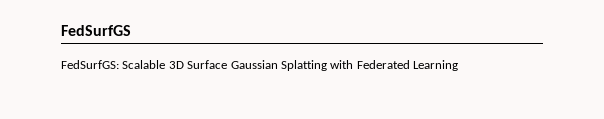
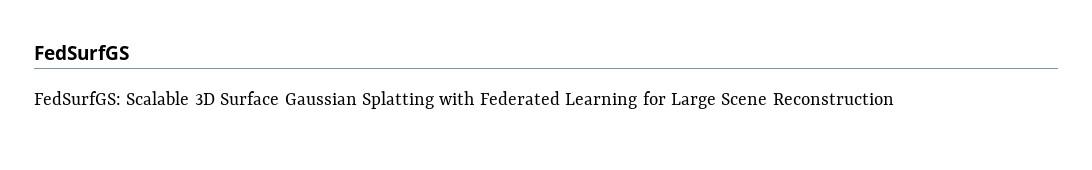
- FedSurfGS: Scalable 3D Surface Gaussian Splatting with Federated Learning
+ FedSurfGS: Scalable 3D Surface Gaussian Splatting with Federated Learning for Large Scene Reconstruction

